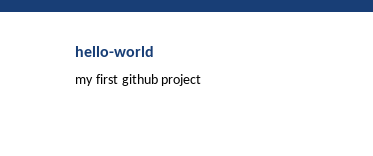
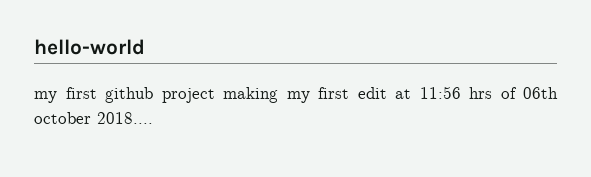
- my first github project
+ my first github project making my first edit at 11:56 hrs of 06th october 2018....

